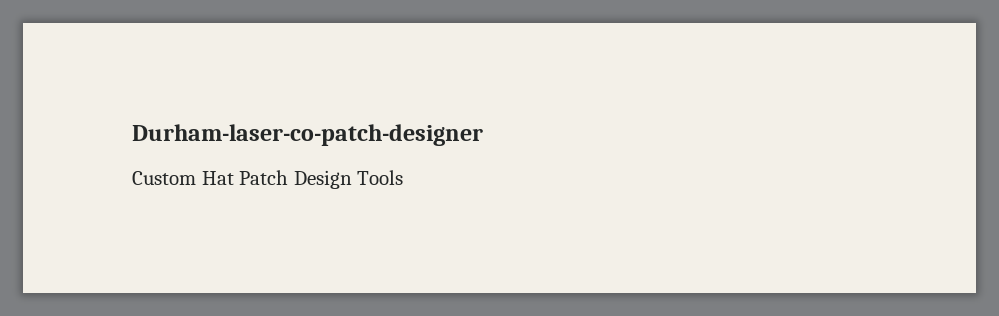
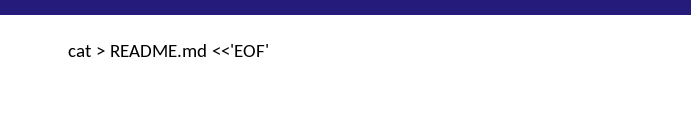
- Durham-laser-co-patch-designer
- Custom Hat Patch Design Tools
+ cat > README.md <<'EOF'

